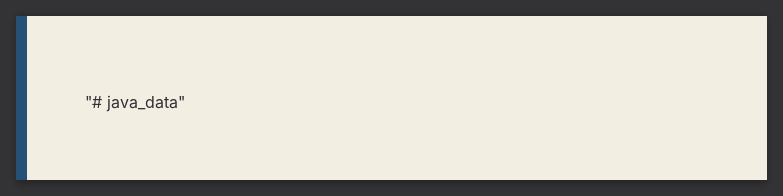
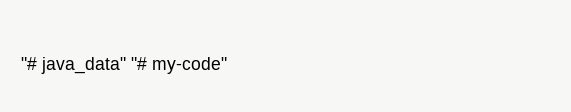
- "# java_data"
+ "# java_data" "# my-code"

